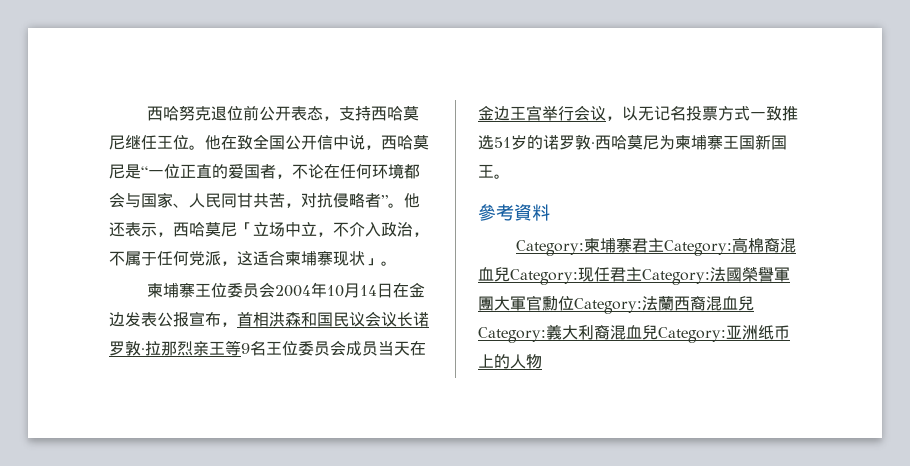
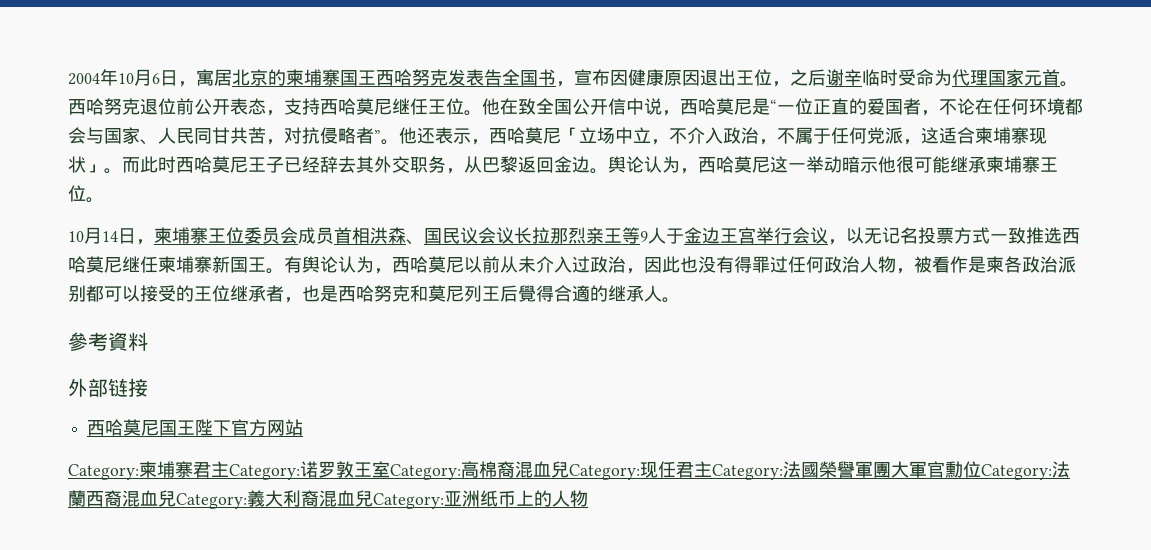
+ 2004年10月6日，寓居北京的柬埔寨国王西哈努克发表告全国书，宣布因健康原因退出王位，之后谢辛临时受命为代理国家元首。
- 他还表示，西哈莫尼「立场中立，不介入政治，不属于任何党派，这适合柬埔寨现状」。
- 柬埔寨王位委员会2004年10月14日在金边发表公报宣布，首相洪森和国民议会议长诺罗敦·拉那烈亲王等9名王位委员会成员当天在金边王宫举行会议，以无记名投票方式一致推选51岁的诺罗敦·西哈莫尼为柬埔寨王国新国王。
+ 他还表示，西哈莫尼「立场中立，不介入政治，不属于任何党派，这适合柬埔寨现状」。而此时西哈莫尼王子已经辞去其外交职务，从巴黎返回金边。舆论认为，西哈莫尼这一举动暗示他很可能继承柬埔寨王位。
+ 10月14日，柬埔寨王位委员会成员首相洪森、国民议会议长拉那烈亲王等9人于金边王宫举行会议，以无记名投票方式一致推选西哈莫尼继任柬埔寨新国王。有舆论认为，西哈莫尼以前从未介入过政治，因此也没有得罪过任何政治人物，被看作是柬各政治派别都可以接受的王位继承者，也是西哈努克和莫尼列王后覺得合適的继承人。
  參考資料
+ 外部链接
+ 西哈莫尼国王陛下官方网站
- Category:柬埔寨君主Category:高棉裔混血兒Category:现任君主Category:法國榮譽軍團大軍官勳位Category:法蘭西裔混血兒Category:義大利裔混血兒Category:亚洲纸币上的人物
+ Category:柬埔寨君主Category:诺罗敦王室Category:高棉裔混血兒Category:现任君主Category:法國榮譽軍團大軍官勳位Category:法蘭西裔混血兒Category:義大利裔混血兒Category:亚洲纸币上的人物

